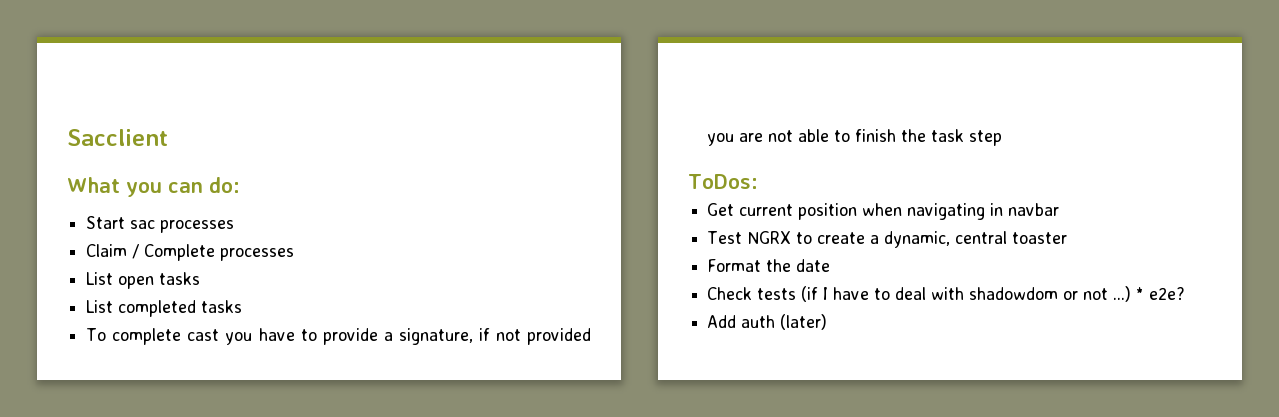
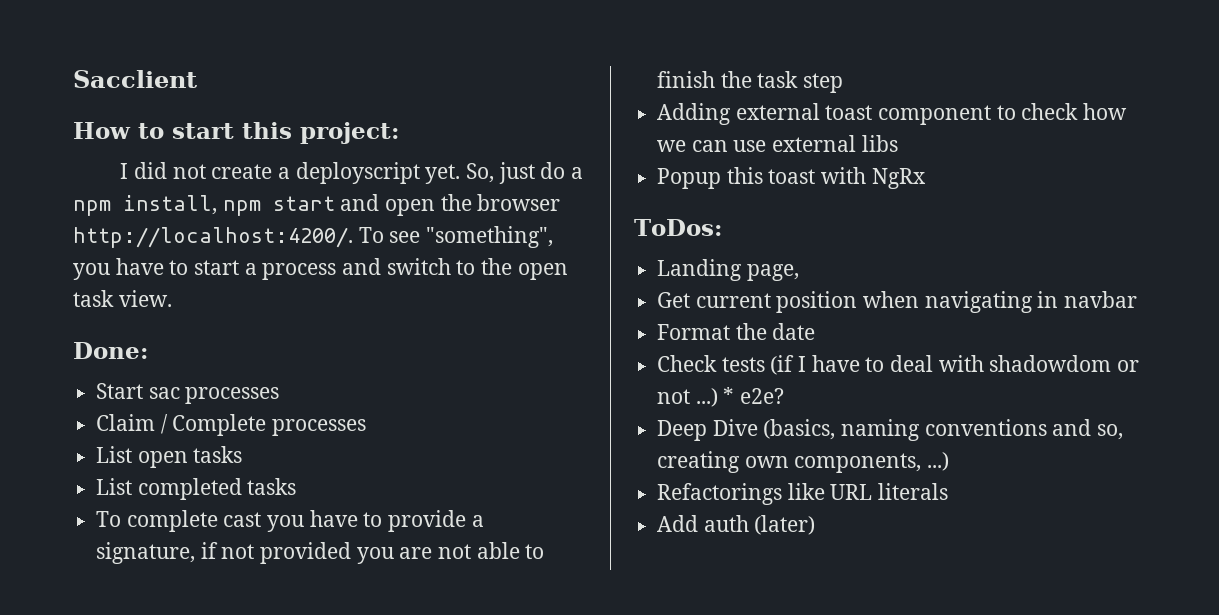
- What you can do:
+ How to start this project:
+ I did not create a deployscript yet. So, just do a npm install, npm start and open the browser http://localhost:4200/. To see "something", you have to start a process and switch to the open task view.
+ Done:
+ Adding external toast component to check how we can use external libs
+ Popup this toast with NgRx
+ Landing page,
- Test NGRX to create a dynamic, central toaster
+ Deep Dive (basics, naming conventions and so, creating own components, ...)
+ Refactorings like URL literals

